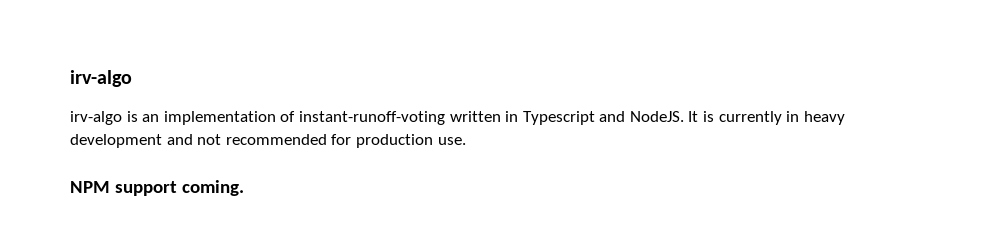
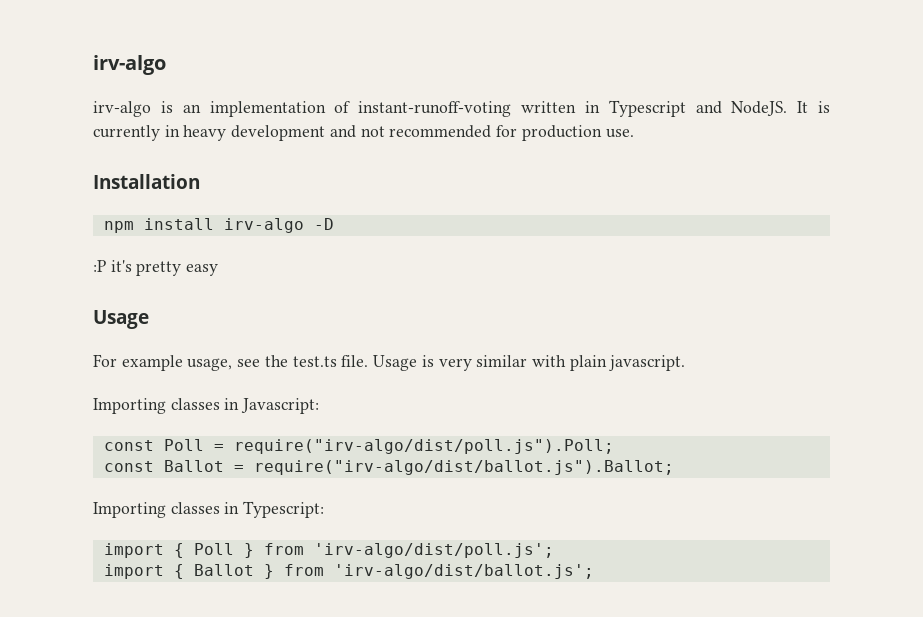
- NPM support coming.
+ Installation
+ npm install irv-algo -D
+ :P it's pretty easy
+ Usage
+ For example usage, see the test.ts file. Usage is very similar with plain javascript.
+ Importing classes in Javascript:
+ const Poll = require("irv-algo/dist/poll.js").Poll;
+ const Ballot = require("irv-algo/dist/ballot.js").Ballot;
+ Importing classes in Typescript:
+ import { Poll } from 'irv-algo/dist/poll.js';
+ import { Ballot } from 'irv-algo/dist/ballot.js';

